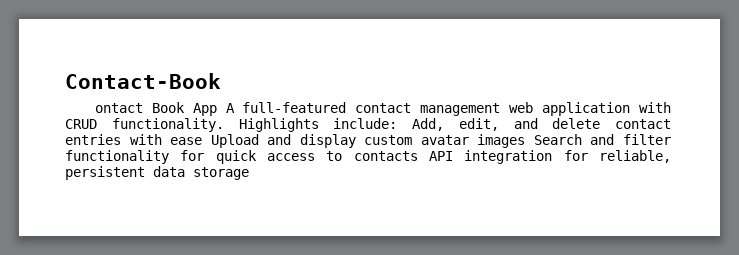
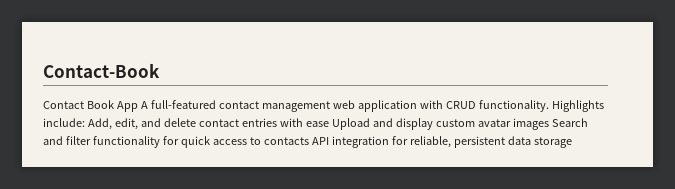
- ontact Book App A full-featured contact management web application with CRUD functionality.
+ Contact Book App A full-featured contact management web application with CRUD functionality.

